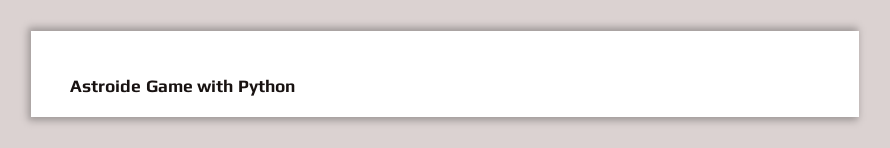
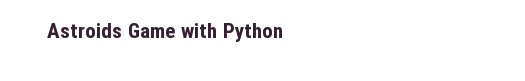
- Astroide Game with Python
+ Astroids Game with Python

